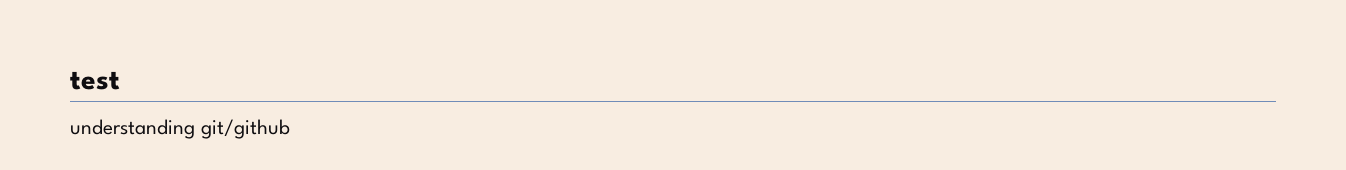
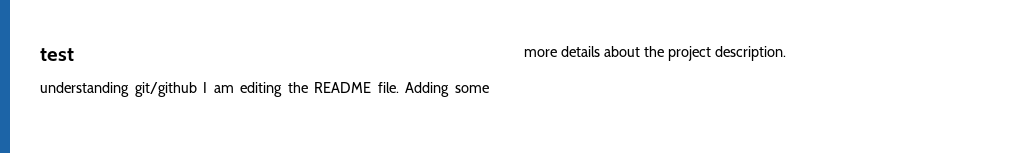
- understanding git/github
+ understanding git/github I am editing the README file. Adding some more details about the project description.

